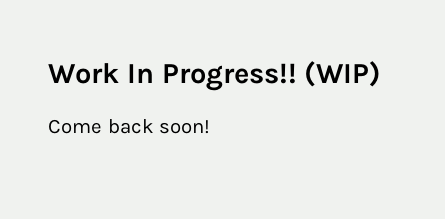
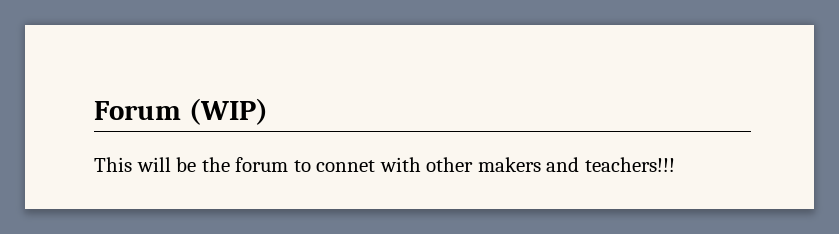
- Work In Progress!! (WIP)
- Come back soon!
+ Forum (WIP)
+ This will be the forum to connet with other makers and teachers!!!

